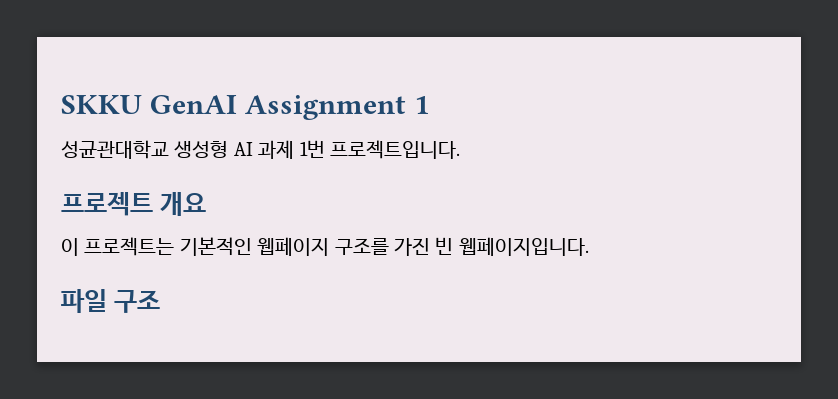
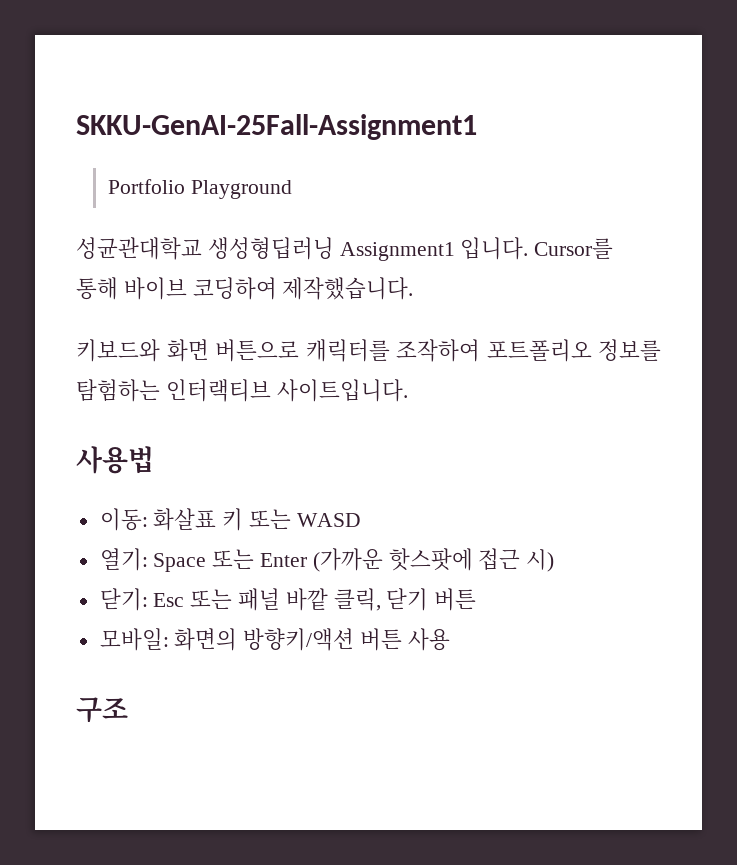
- SKKU GenAI Assignment 1
- 성균관대학교 생성형 AI 과제 1번 프로젝트입니다.
- 프로젝트 개요
- 이 프로젝트는 기본적인 웹페이지 구조를 가진 빈 웹페이지입니다.
- 파일 구조
+ SKKU-GenAI-25Fall-Assignment1
+ Portfolio Playground
+ 성균관대학교 생성형딥러닝 Assignment1 입니다. Cursor를 통해 바이브 코딩하여 제작했습니다.
+ 키보드와 화면 버튼으로 캐릭터를 조작하여 포트폴리오 정보를 탐험하는 인터랙티브 사이트입니다.
+ 사용법
+ 이동: 화살표 키 또는 WASD
+ 열기: Space 또는 Enter (가까운 핫스팟에 접근 시)
+ 닫기: Esc 또는 패널 바깥 클릭, 닫기 버튼
+ 모바일: 화면의 방향키/액션 버튼 사용
+ 구조

